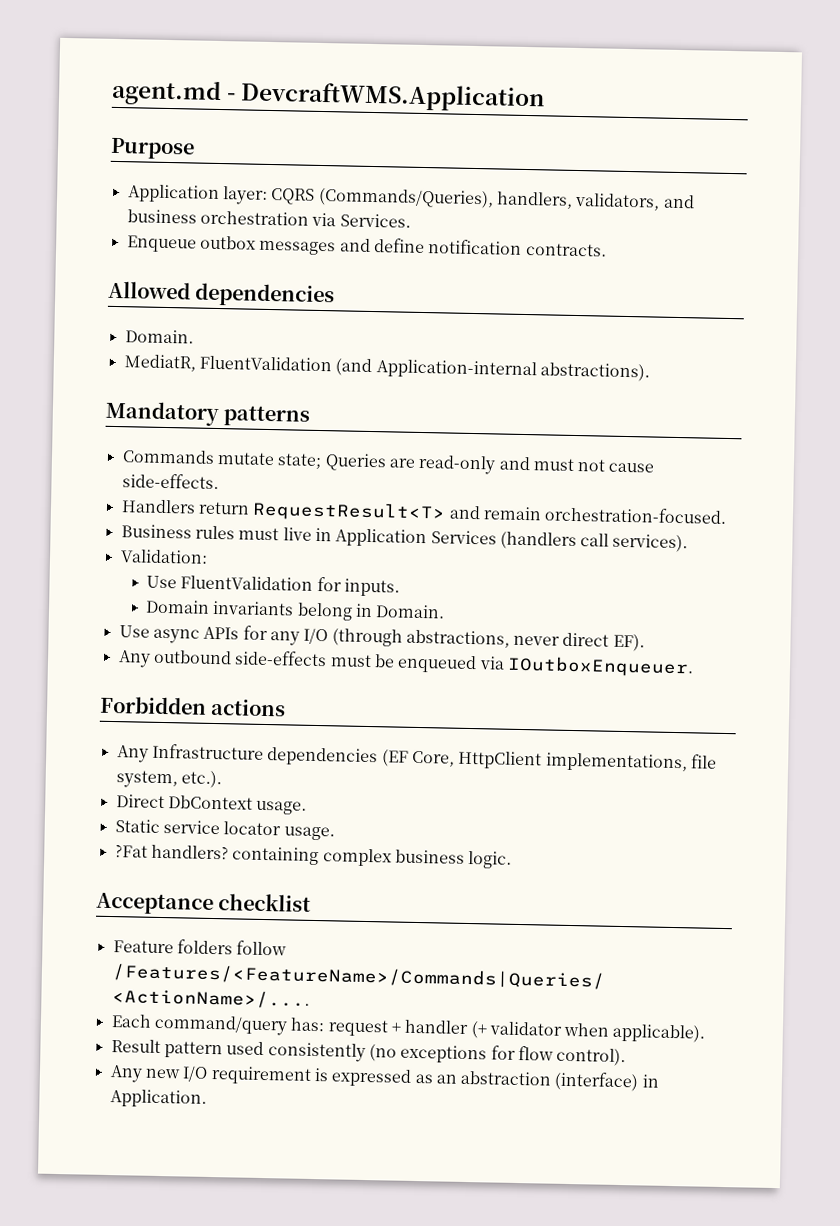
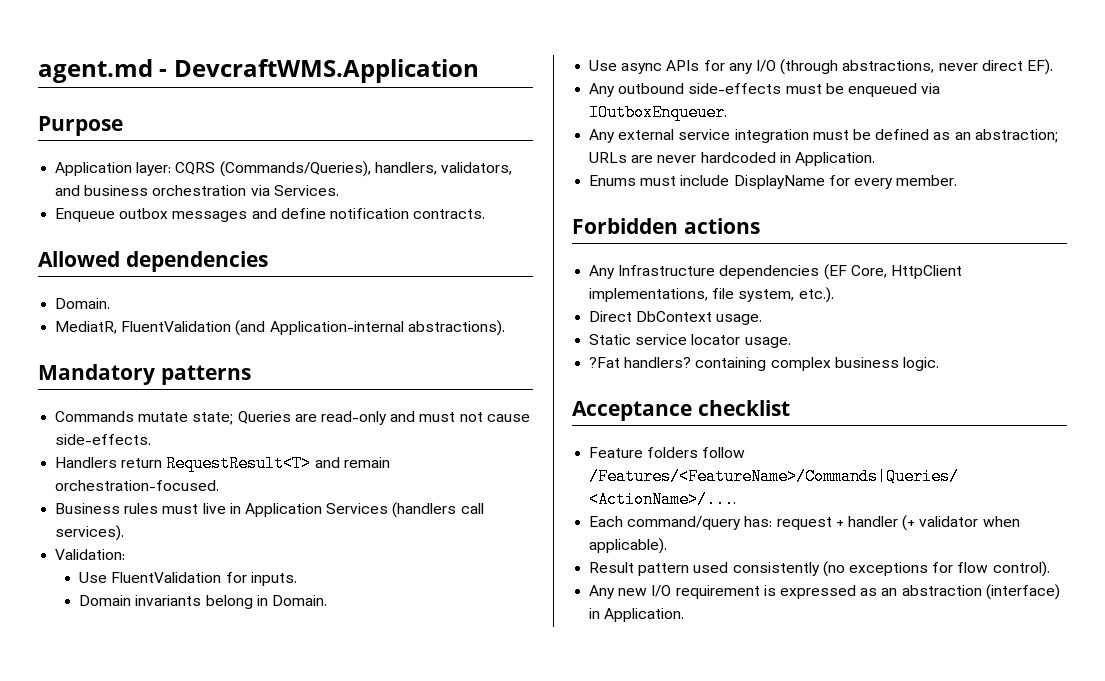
+ Any external service integration must be defined as an abstraction; URLs are never hardcoded in Application.
+ Enums must include DisplayName for every member.

